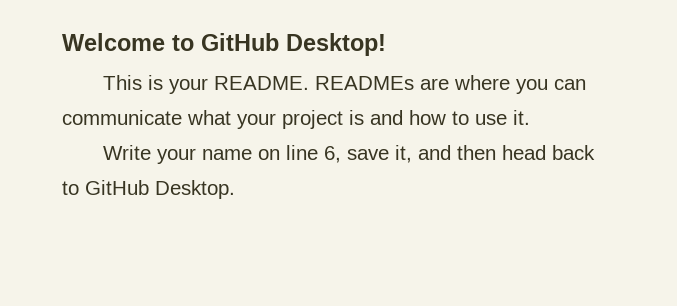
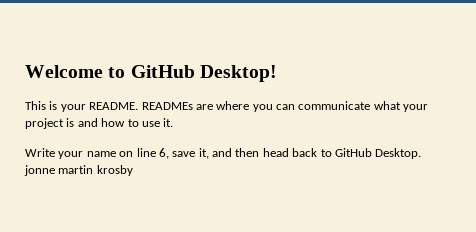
- Write your name on line 6, save it, and then head back to GitHub Desktop.
+ Write your name on line 6, save it, and then head back to GitHub Desktop. jonne martin krosby

